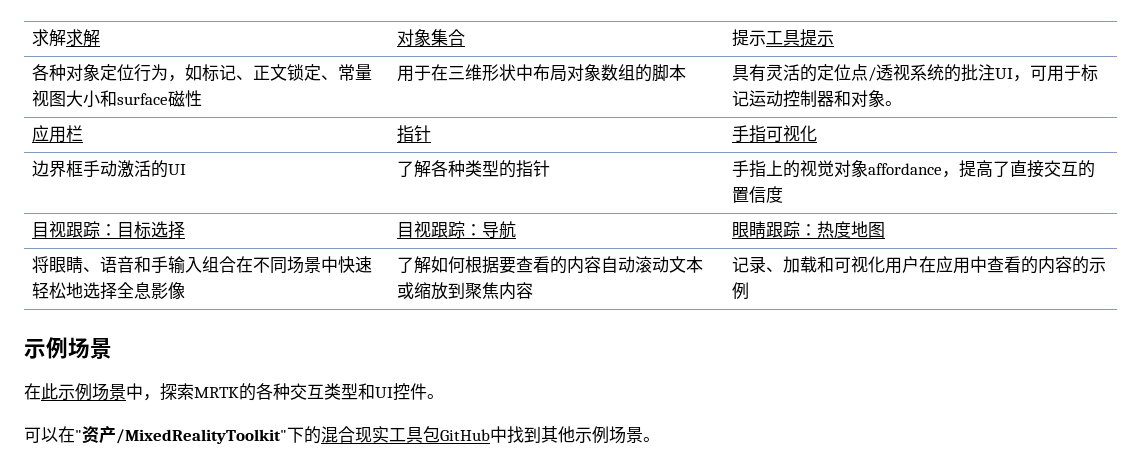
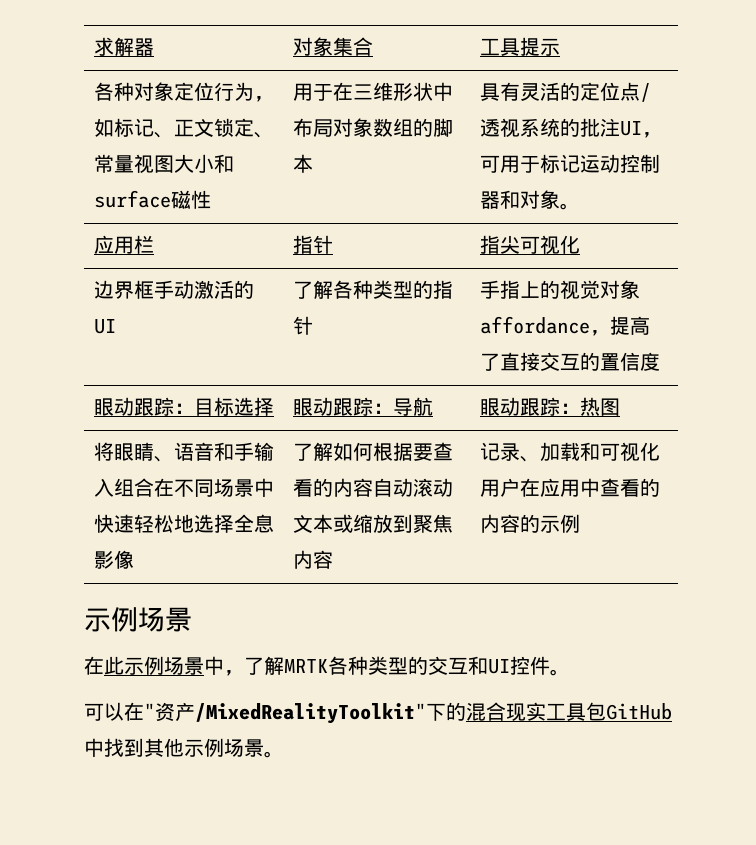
- 求解求解 | 对象集合 | 提示工具提示
+ 求解器 | 对象集合 | 工具提示
- 应用栏 | 指针 | 手指可视化
+ 应用栏 | 指针 | 指尖可视化
- 目视跟踪：目标选择 | 目视跟踪：导航 | 眼睛跟踪：热度地图
+ 眼动跟踪：目标选择 | 眼动跟踪：导航 | 眼动跟踪：热图
- 在此示例场景中，探索MRTK的各种交互类型和UI控件。
+ 在此示例场景中，了解MRTK各种类型的交互和UI控件。

